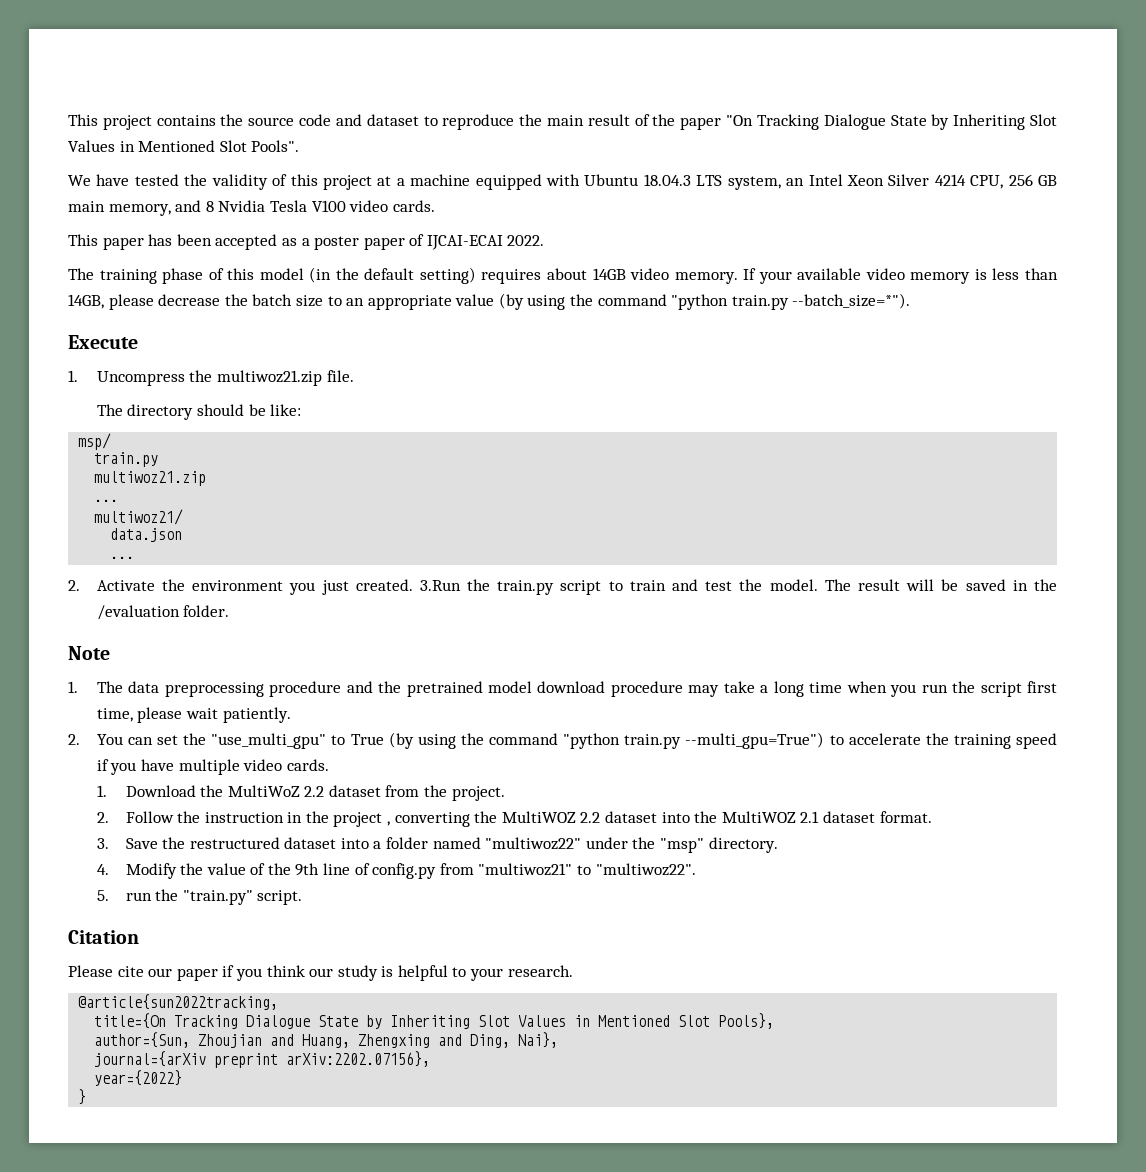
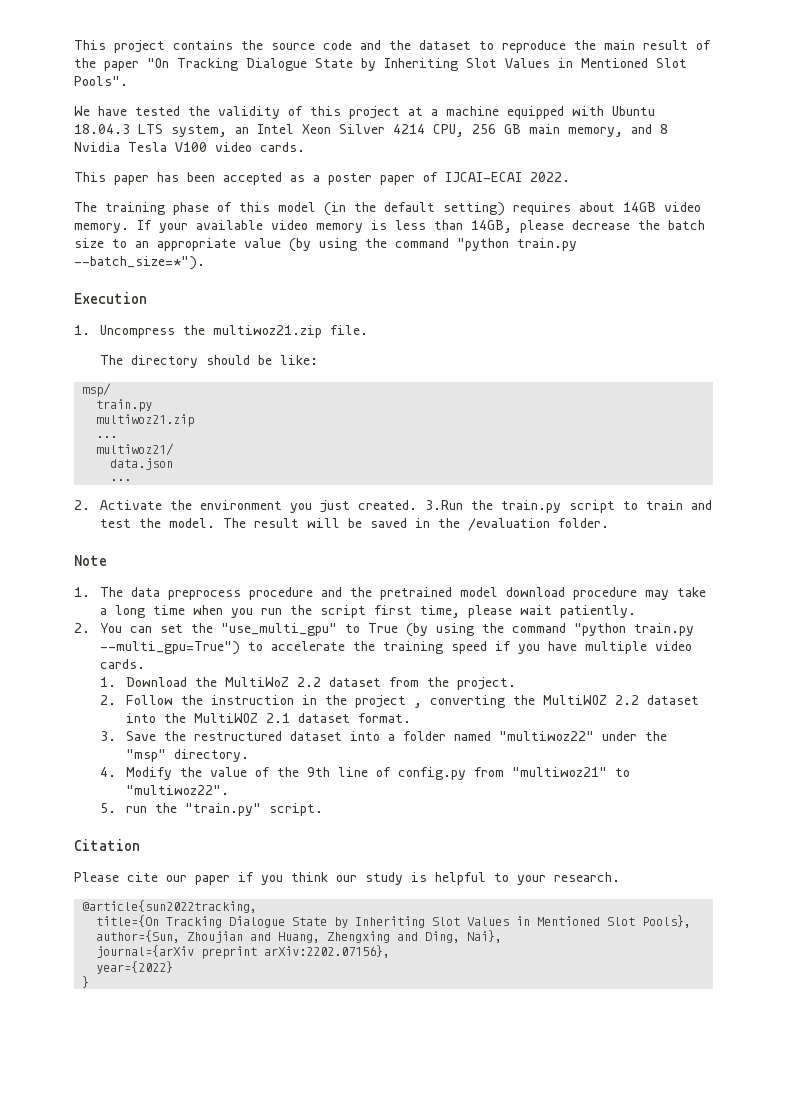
- This project contains the source code and dataset to reproduce the main result of the paper "On Tracking Dialogue State by Inheriting Slot Values in Mentioned Slot Pools".
+ This project contains the source code and the dataset to reproduce the main result of the paper "On Tracking Dialogue State by Inheriting Slot Values in Mentioned Slot Pools".
- Execute
+ Execution
- 1. The data preprocessing procedure and the pretrained model download procedure may take a long time when you run the script first time, please wait patiently.
+ 1. The data preprocess procedure and the pretrained model download procedure may take a long time when you run the script first time, please wait patiently.

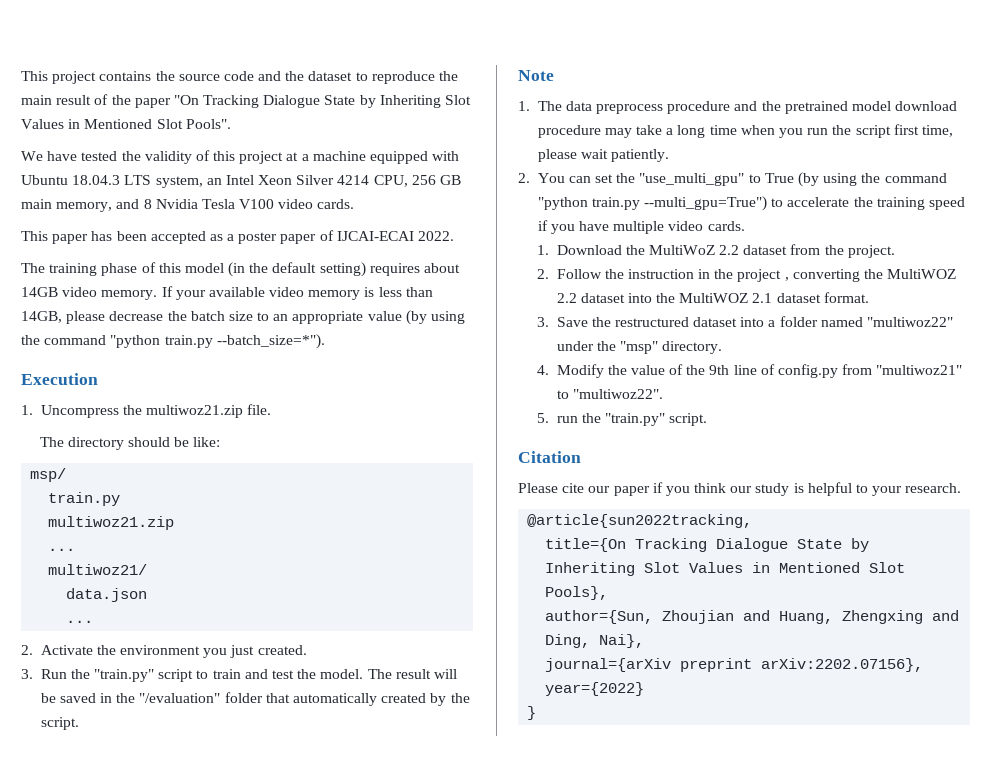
- 2. Activate the environment you just created. 3.Run the train.py script to train and test the model.
+ 2. Activate the environment you just created.
+ 3. Run the "train.py" script to train and test the model.
- The result will be saved in the /evaluation folder.
+ The result will be saved in the "/evaluation" folder that automatically created by the script.

